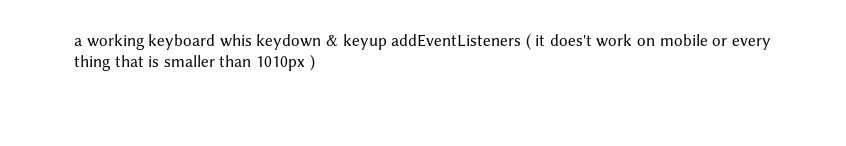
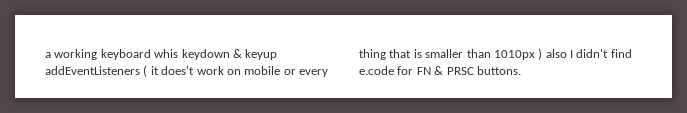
- a working keyboard whis keydown & keyup addEventListeners ( it does't work on mobile or every thing that is smaller than 1010px )
+ a working keyboard whis keydown & keyup addEventListeners ( it does't work on mobile or every thing that is smaller than 1010px ) also I didn't find e.code for FN & PRSC buttons.

